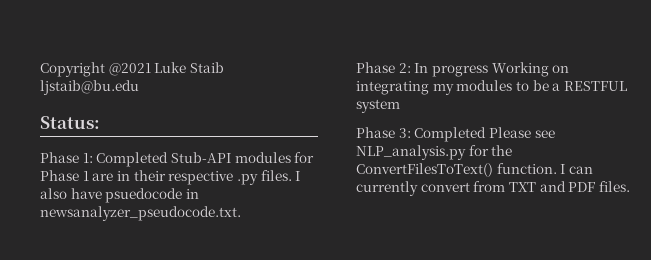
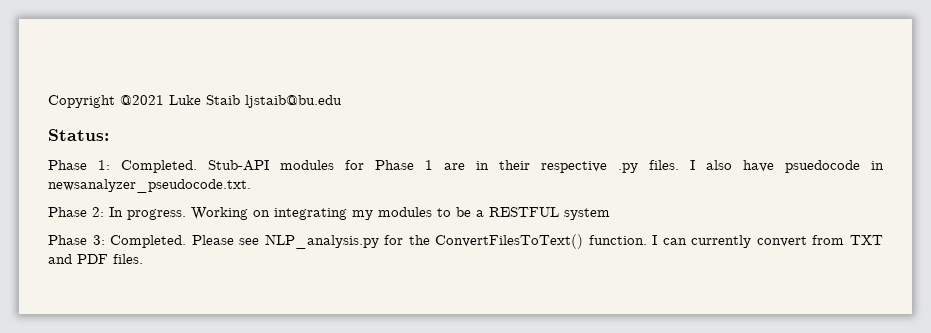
- Phase 1: Completed Stub-API modules for Phase 1 are in their respective .py files.
+ Phase 1: Completed. Stub-API modules for Phase 1 are in their respective .py files.
- Phase 2: In progress Working on integrating my modules to be a RESTFUL system
+ Phase 2: In progress. Working on integrating my modules to be a RESTFUL system
- Phase 3: Completed Please see NLP_analysis.py for the ConvertFilesToText() function.
+ Phase 3: Completed. Please see NLP_analysis.py for the ConvertFilesToText() function.

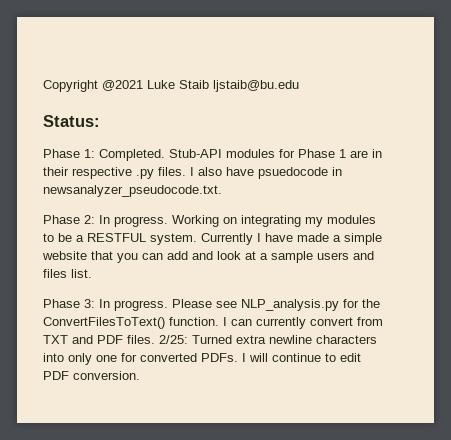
- Working on integrating my modules to be a RESTFUL system
+ Working on integrating my modules to be a RESTFUL system. Currently I have made a simple website that you can add and look at a sample users and files list.
- Phase 3: Completed.
+ Phase 3: In progress.
+ 2/25: Turned extra newline characters into only one for converted PDFs. I will continue to edit PDF conversion.

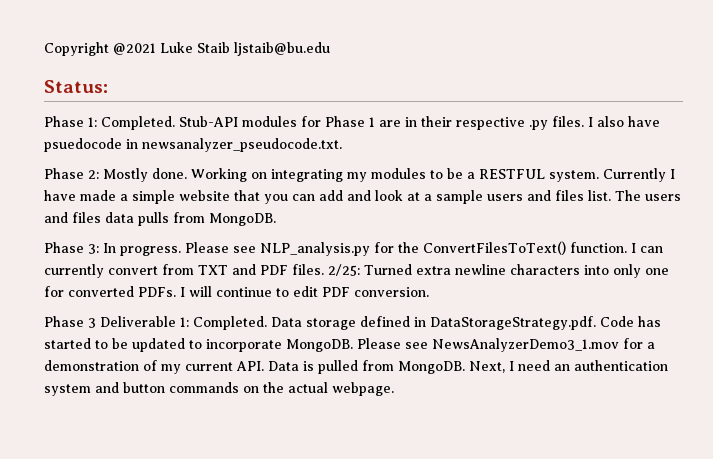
- Phase 2: In progress.
+ Phase 2: Mostly done.
+ The users and files data pulls from MongoDB.
+ Phase 3 Deliverable 1: Completed. Data storage defined in DataStorageStrategy.pdf. Code has started to be updated to incorporate MongoDB. Please see NewsAnalyzerDemo3_1.mov for a demonstration of my current API. Data is pulled from MongoDB. Next, I need an authentication system and button commands on the actual webpage.

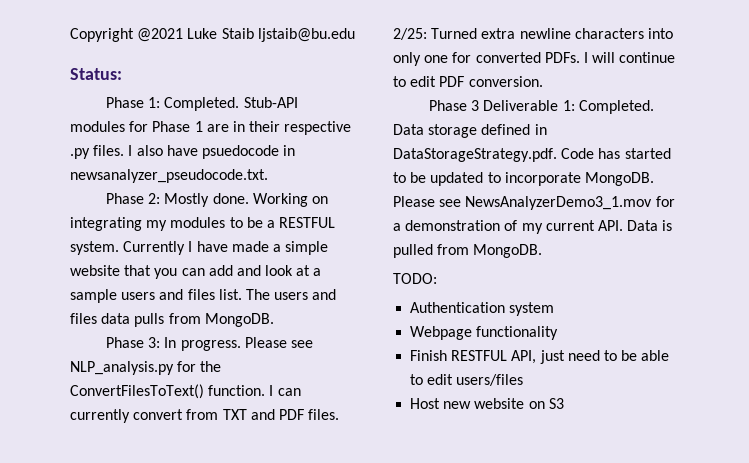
- Please see NewsAnalyzerDemo3_1.mov for a demonstration of my current API. Data is pulled from MongoDB. Next, I need an authentication system and button commands on the actual webpage.
+ Please see NewsAnalyzerDemo3_1.mov for a demonstration of my current API. Data is pulled from MongoDB.
+ TODO:
+ Authentication system
+ Webpage functionality
+ Finish RESTFUL API, just need to be able to edit users/files
+ Host new website on S3

